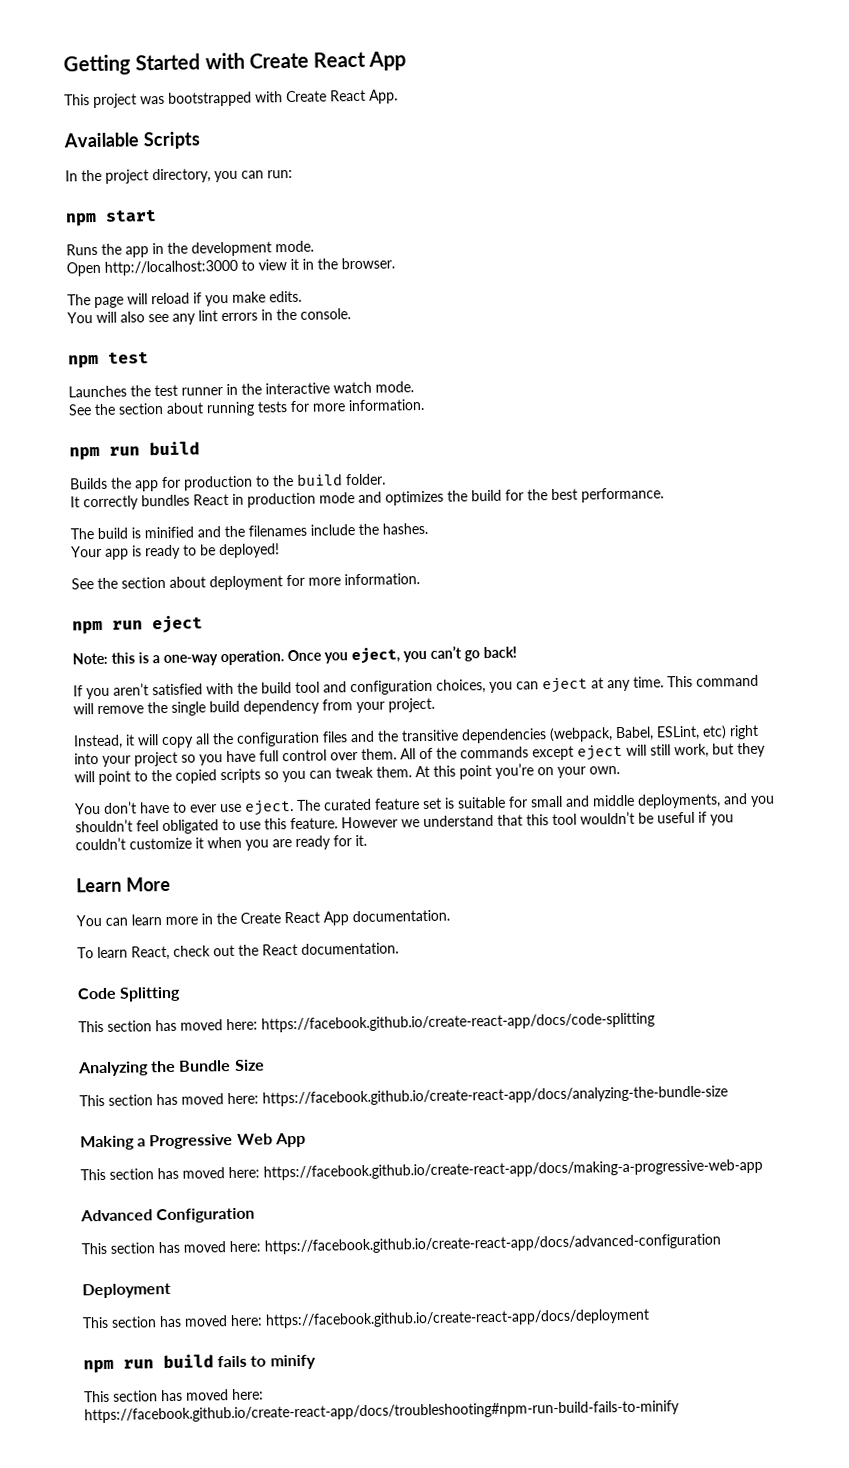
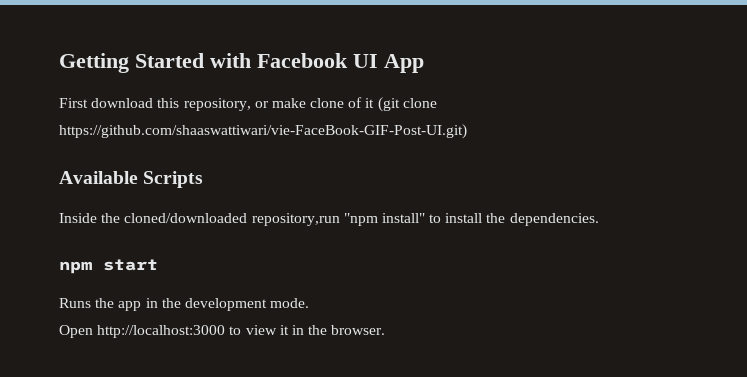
- Getting Started with Create React App
- This project was bootstrapped with Create React App.
+ Getting Started with Facebook UI App
+ First download this repository, or make clone of it (git clone https://github.com/shaaswattiwari/vie-FaceBook-GIF-Post-UI.git)
  Available Scripts
- In the project directory, you can run:
+ Inside the cloned/downloaded repository,run "npm install" to install the dependencies.
- The page will reload if you make edits.
- You will also see any lint errors in the console.
- npm test
- Launches the test runner in the interactive watch mode.
- See the section about running tests for more information.
- npm run build
- Builds the app for production to the build folder.
- It correctly bundles React in production mode and optimizes the build for the best performance.
- The build is minified and the filenames include the hashes.
- Your app is ready to be deployed!
- See the section about deployment for more information.
- npm run eject
- Note: this is a one-way operation. Once you eject, you can’t go back!
- If you aren’t satisfied with the build tool and configuration choices, you can eject at any time. This command will remove the single build dependency from your project.
- Instead, it will copy all the configuration files and the transitive dependencies (webpack, Babel, ESLint, etc) right into your project so you have full control over them. All of the commands except eject will still work, but they will point to the copied scripts so you can tweak them. At this point you’re on your own.
- You don’t have to ever use eject. The curated feature set is suitable for small and middle deployments, and you shouldn’t feel obligated to use this feature. However we understand that this tool wouldn’t be useful if you couldn’t customize it when you are ready for it.
- Learn More
- You can learn more in the Create React App documentation.
- To learn React, check out the React documentation.
- Code Splitting
- This section has moved here: https://facebook.github.io/create-react-app/docs/code-splitting
- Analyzing the Bundle Size
- This section has moved here: https://facebook.github.io/create-react-app/docs/analyzing-the-bundle-size
- Making a Progressive Web App
- This section has moved here: https://facebook.github.io/create-react-app/docs/making-a-progressive-web-app
- Advanced Configuration
- This section has moved here: https://facebook.github.io/create-react-app/docs/advanced-configuration
- Deployment
- This section has moved here: https://facebook.github.io/create-react-app/docs/deployment
- npm run build fails to minify
- This section has moved here: https://facebook.github.io/create-react-app/docs/troubleshooting#npm-run-build-fails-to-minify

